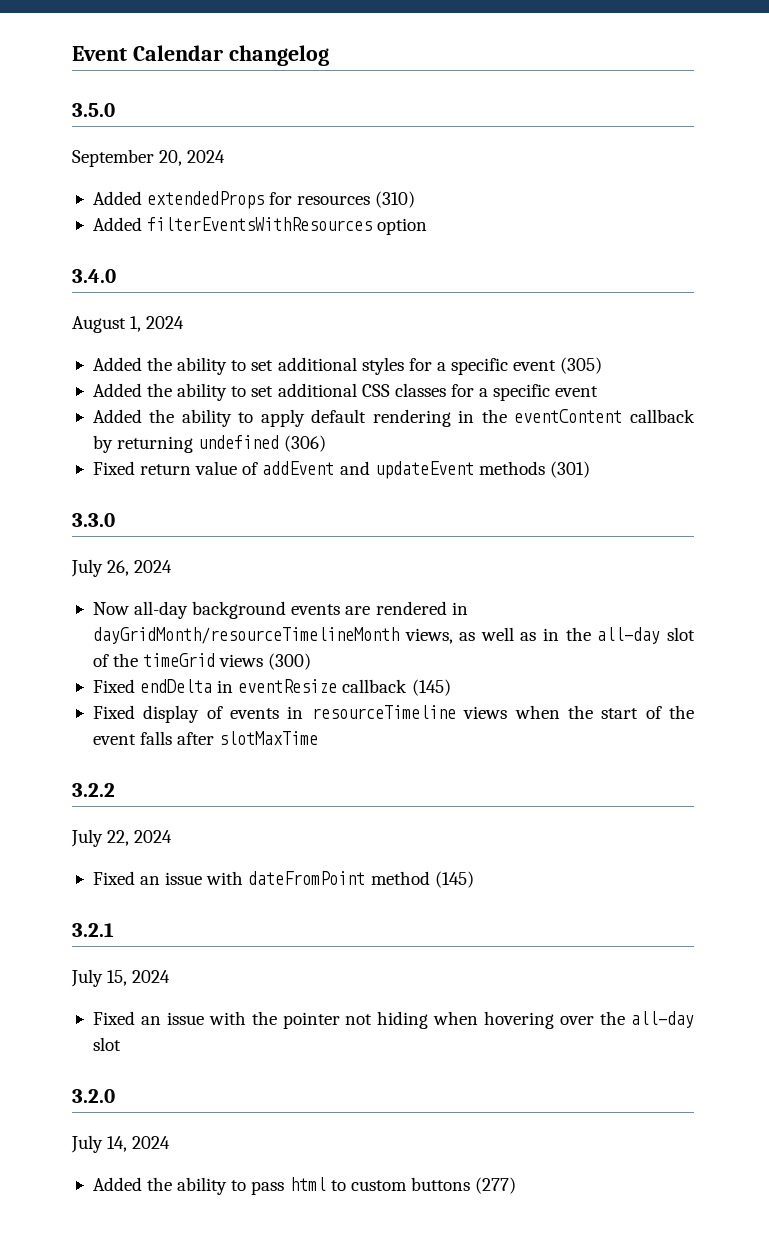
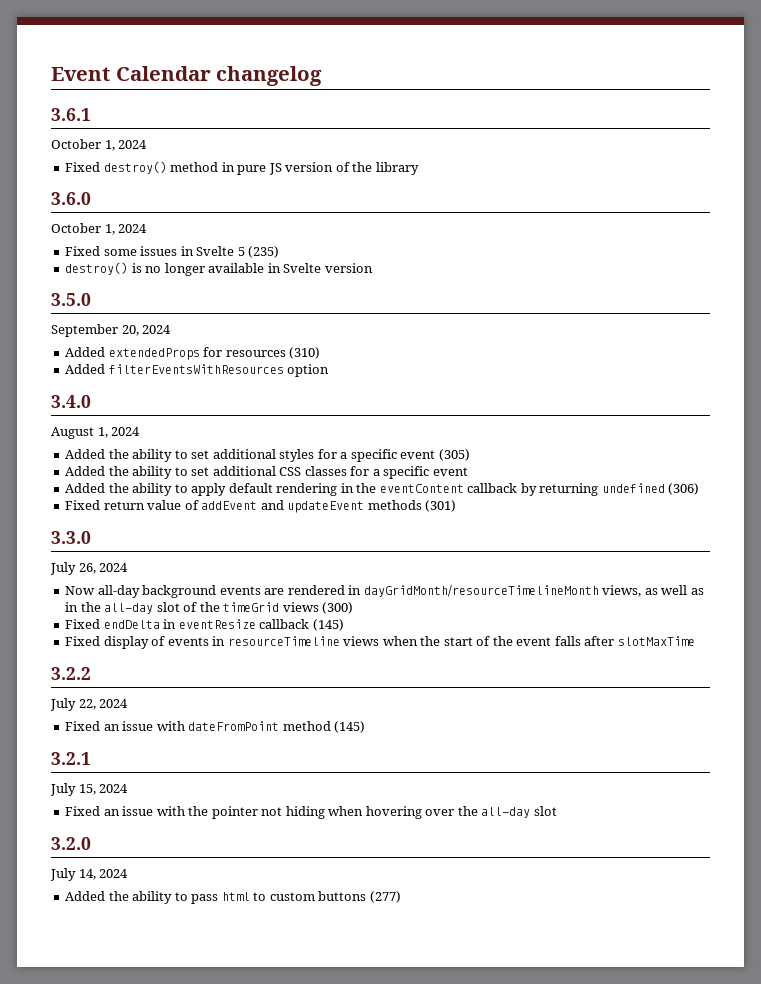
+ 3.6.1
+ October 1, 2024
+ Fixed destroy() method in pure JS version of the library
+ 3.6.0
+ October 1, 2024
+ Fixed some issues in Svelte 5 (235)
+ destroy() is no longer available in Svelte version

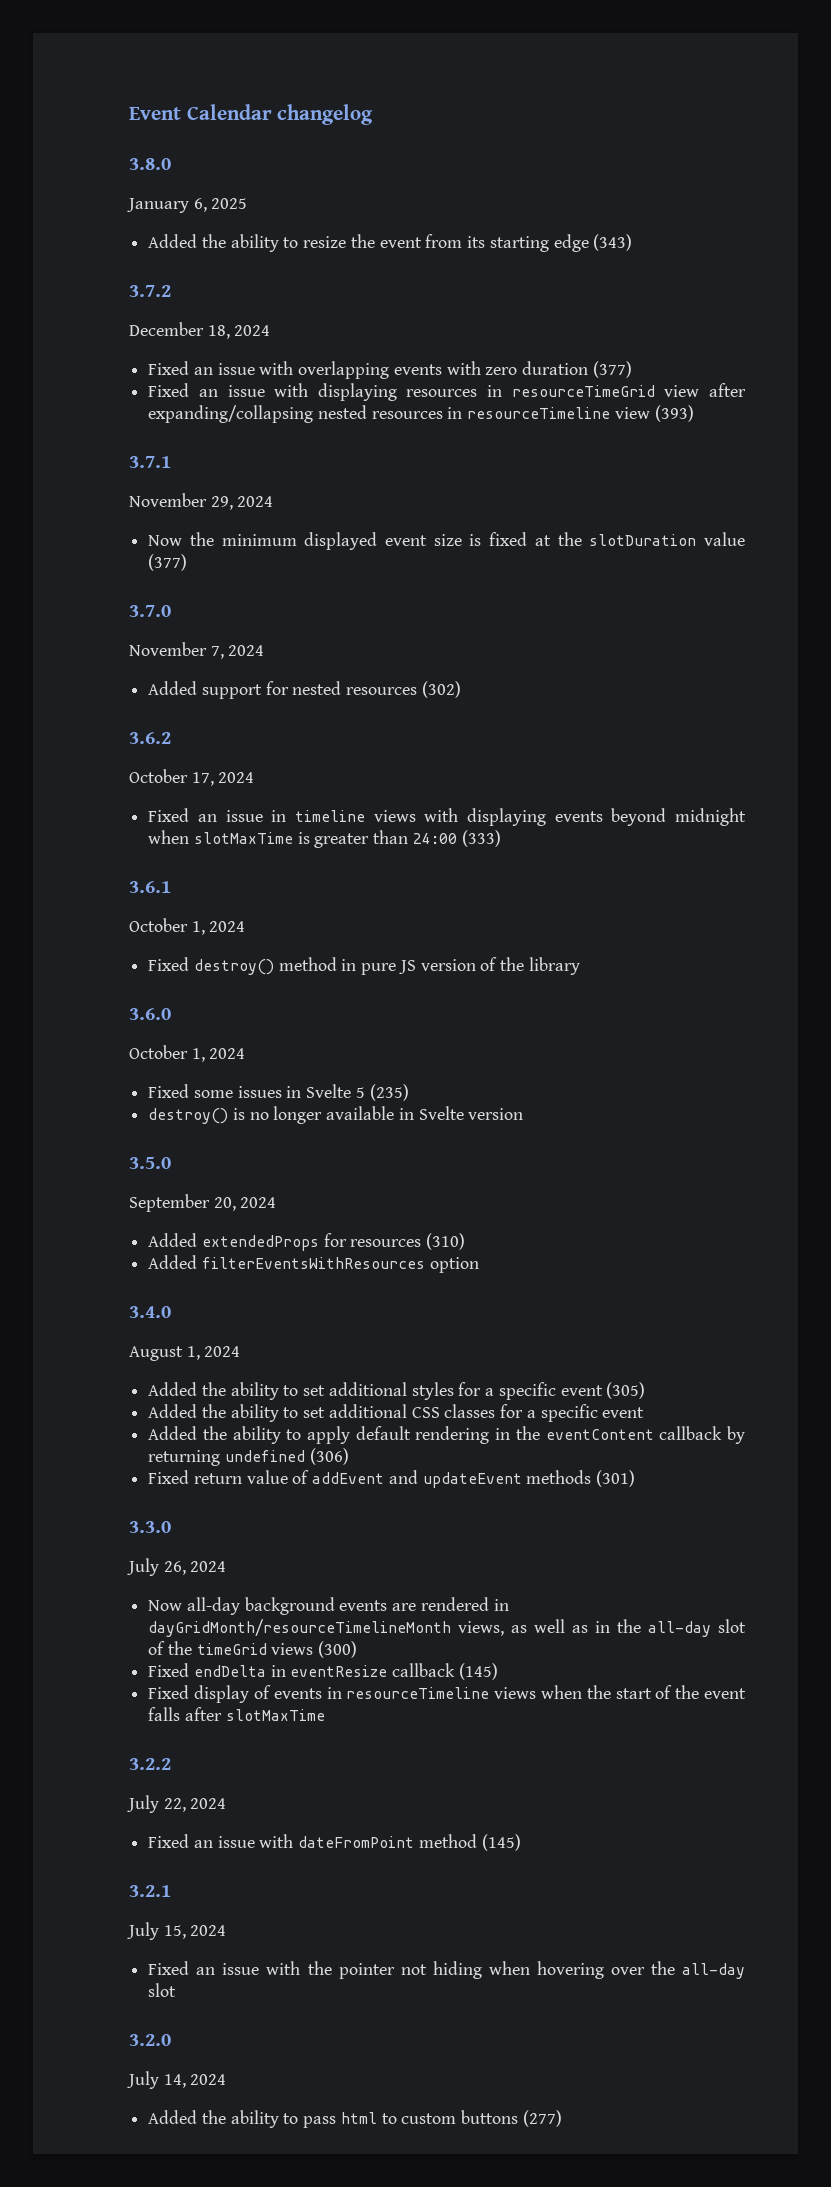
+ 3.8.0
+ January 6, 2025
+ Added the ability to resize the event from its starting edge (343)
+ 3.7.2
+ December 18, 2024
+ Fixed an issue with overlapping events with zero duration (377)
+ Fixed an issue with displaying resources in resourceTimeGrid view after expanding/collapsing nested resources in resourceTimeline view (393)
+ 3.7.1
+ November 29, 2024
+ Now the minimum displayed event size is fixed at the slotDuration value (377)
+ 3.7.0
+ November 7, 2024
+ Added support for nested resources (302)
+ 3.6.2
+ October 17, 2024
+ Fixed an issue in timeline views with displaying events beyond midnight when slotMaxTime is greater than 24:00 (333)

